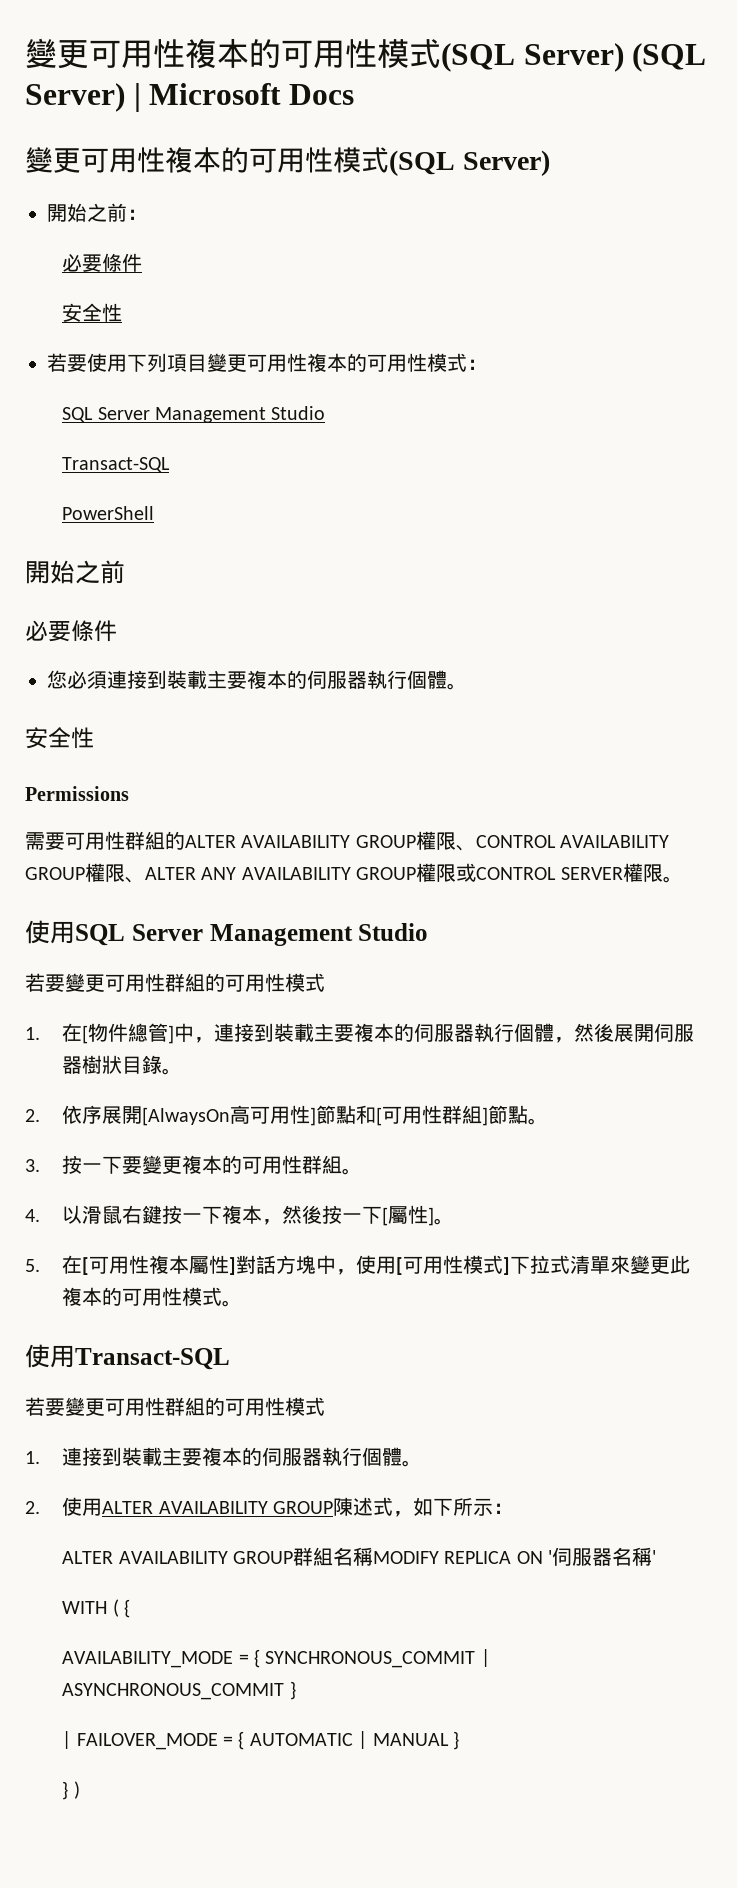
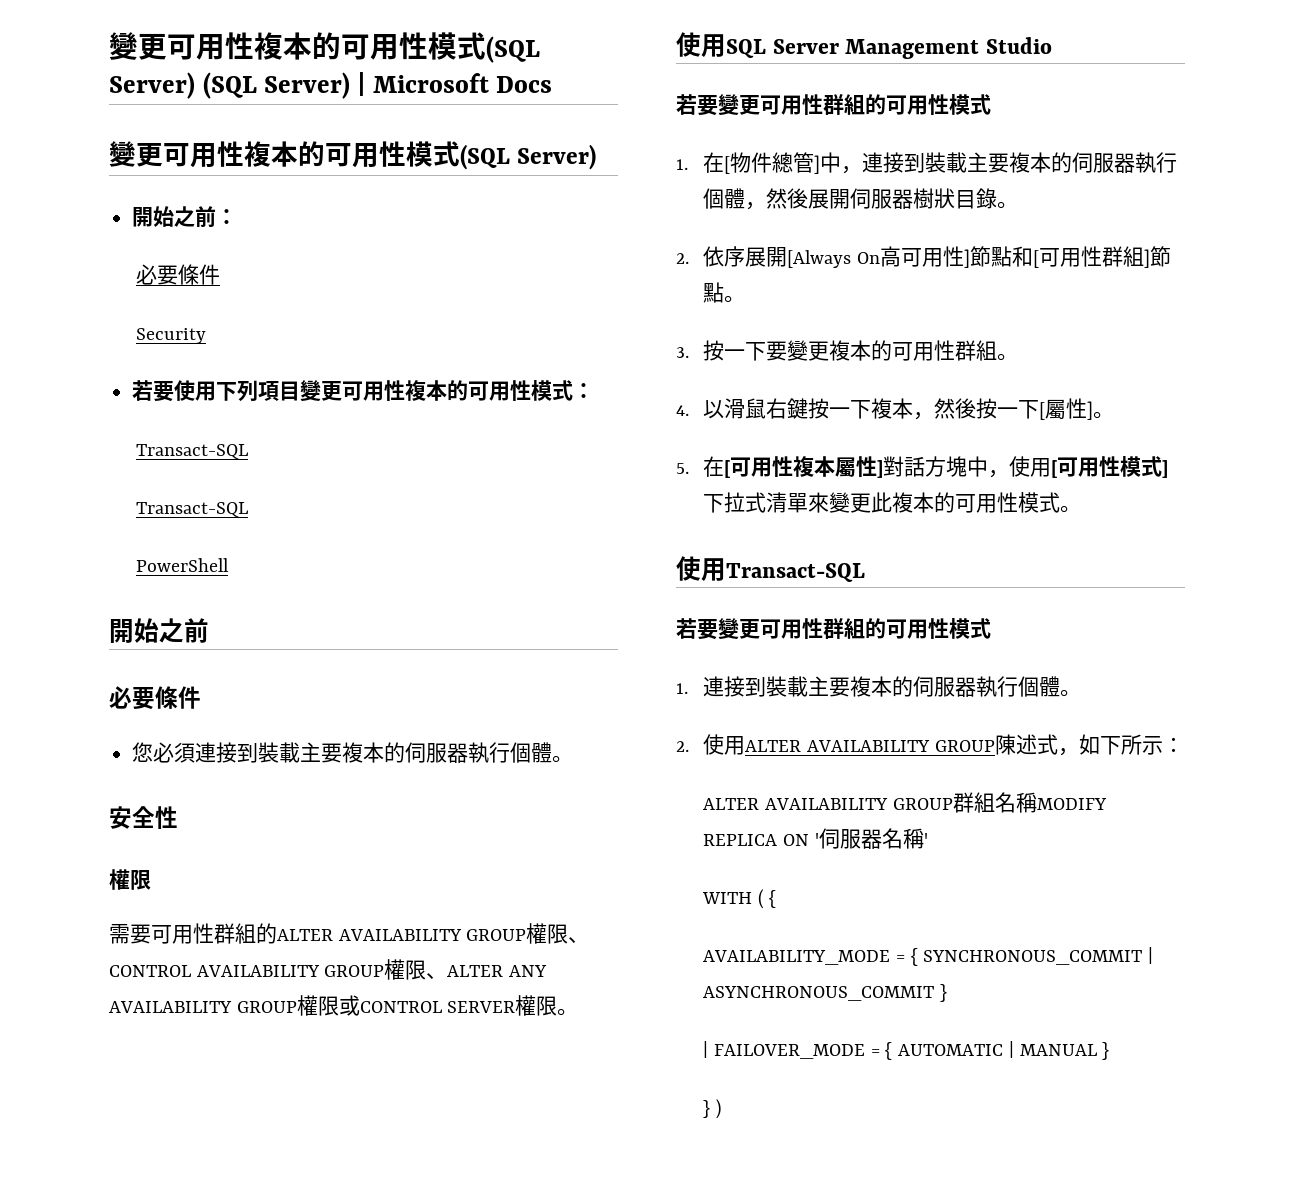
  開始之前：
  必要條件
- 安全性
+ Security
  若要使用下列項目變更可用性複本的可用性模式：
- SQL Server Management Studio
+ Transact-SQL
  您必須連接到裝載主要複本的伺服器執行個體。
  安全性
- Permissions
+ 權限
- 2.依序展開[AlwaysOn高可用性]節點和[可用性群組]節點。
+ 2.依序展開[Always On高可用性]節點和[可用性群組]節點。

